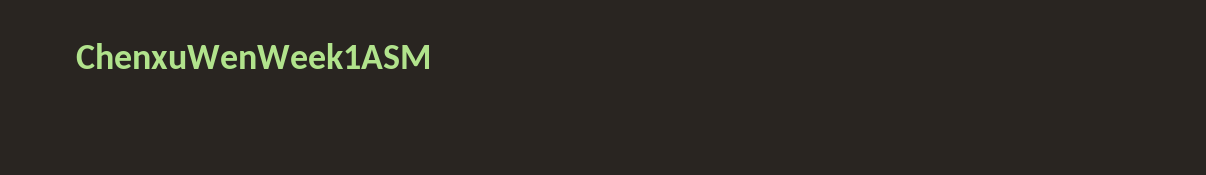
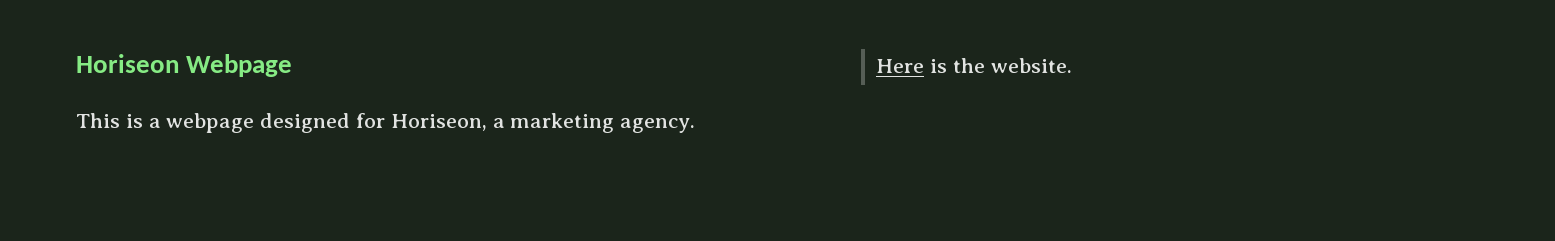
- ChenxuWenWeek1ASM
+ Horiseon Webpage
+ This is a webpage designed for Horiseon, a marketing agency.
+ Here is the website.

